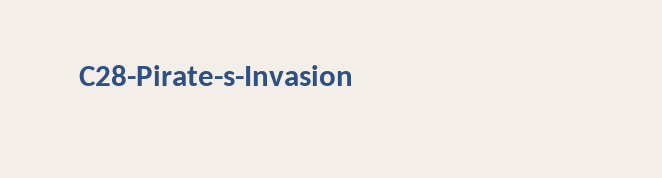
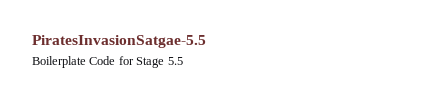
- C28-Pirate-s-Invasion
+ PiratesInvasionSatgae-5.5
+ Boilerplate Code for Stage 5.5

